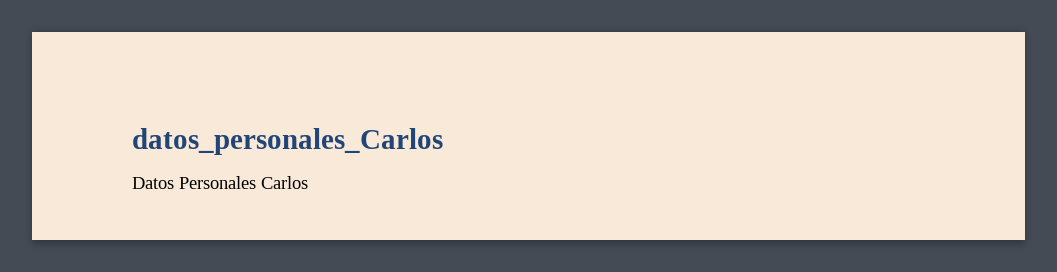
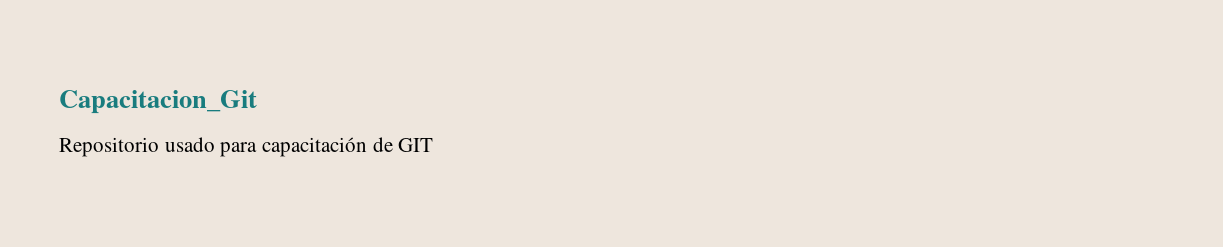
- datos_personales_Carlos
- Datos Personales Carlos
+ Capacitacion_Git
+ Repositorio usado para capacitación de GIT

